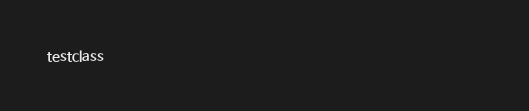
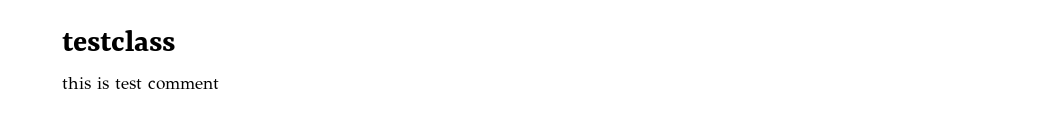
+ this is test comment

